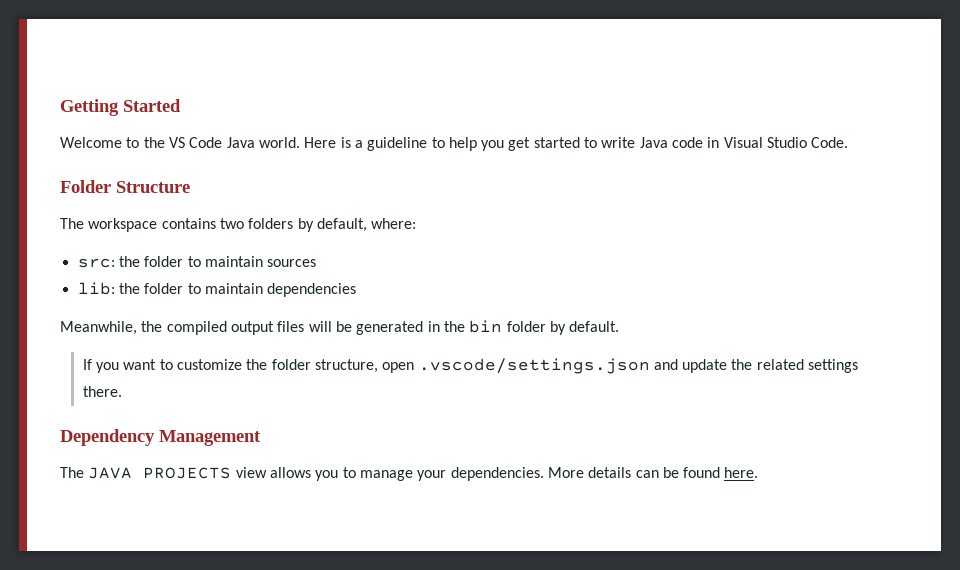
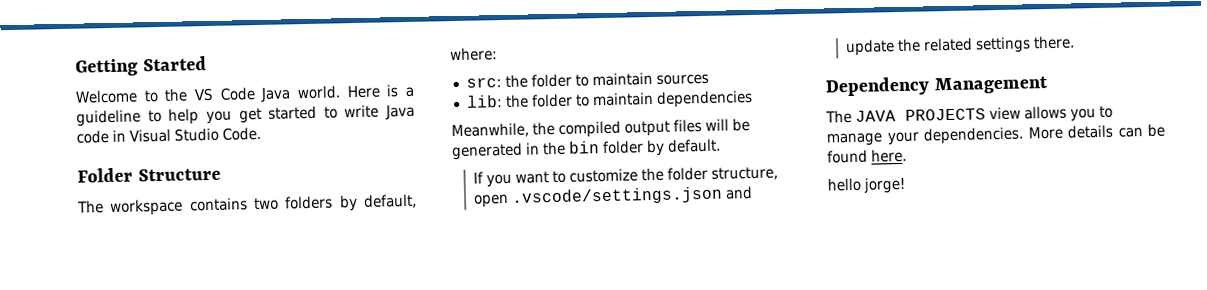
+ hello jorge!

